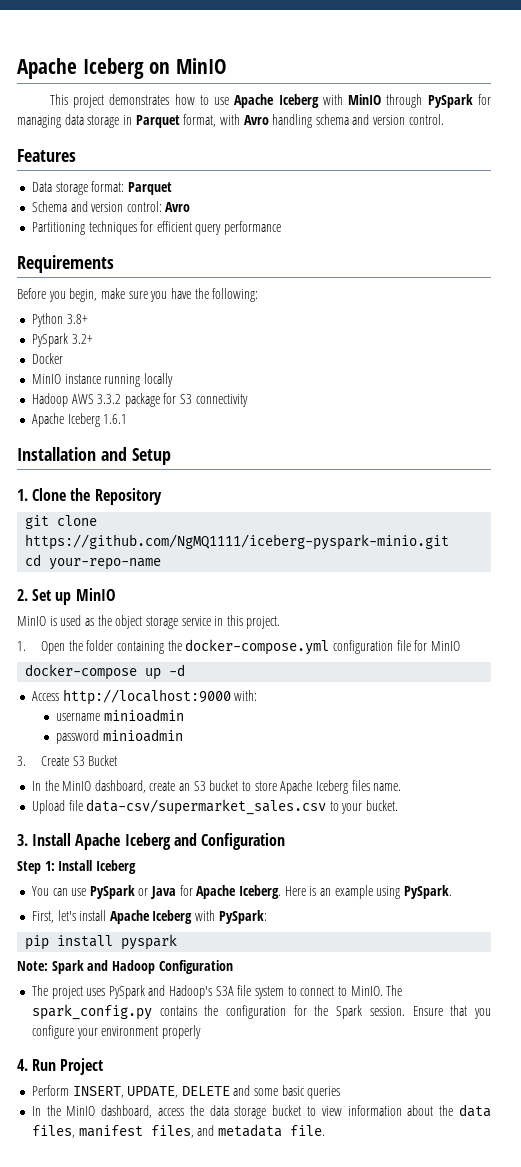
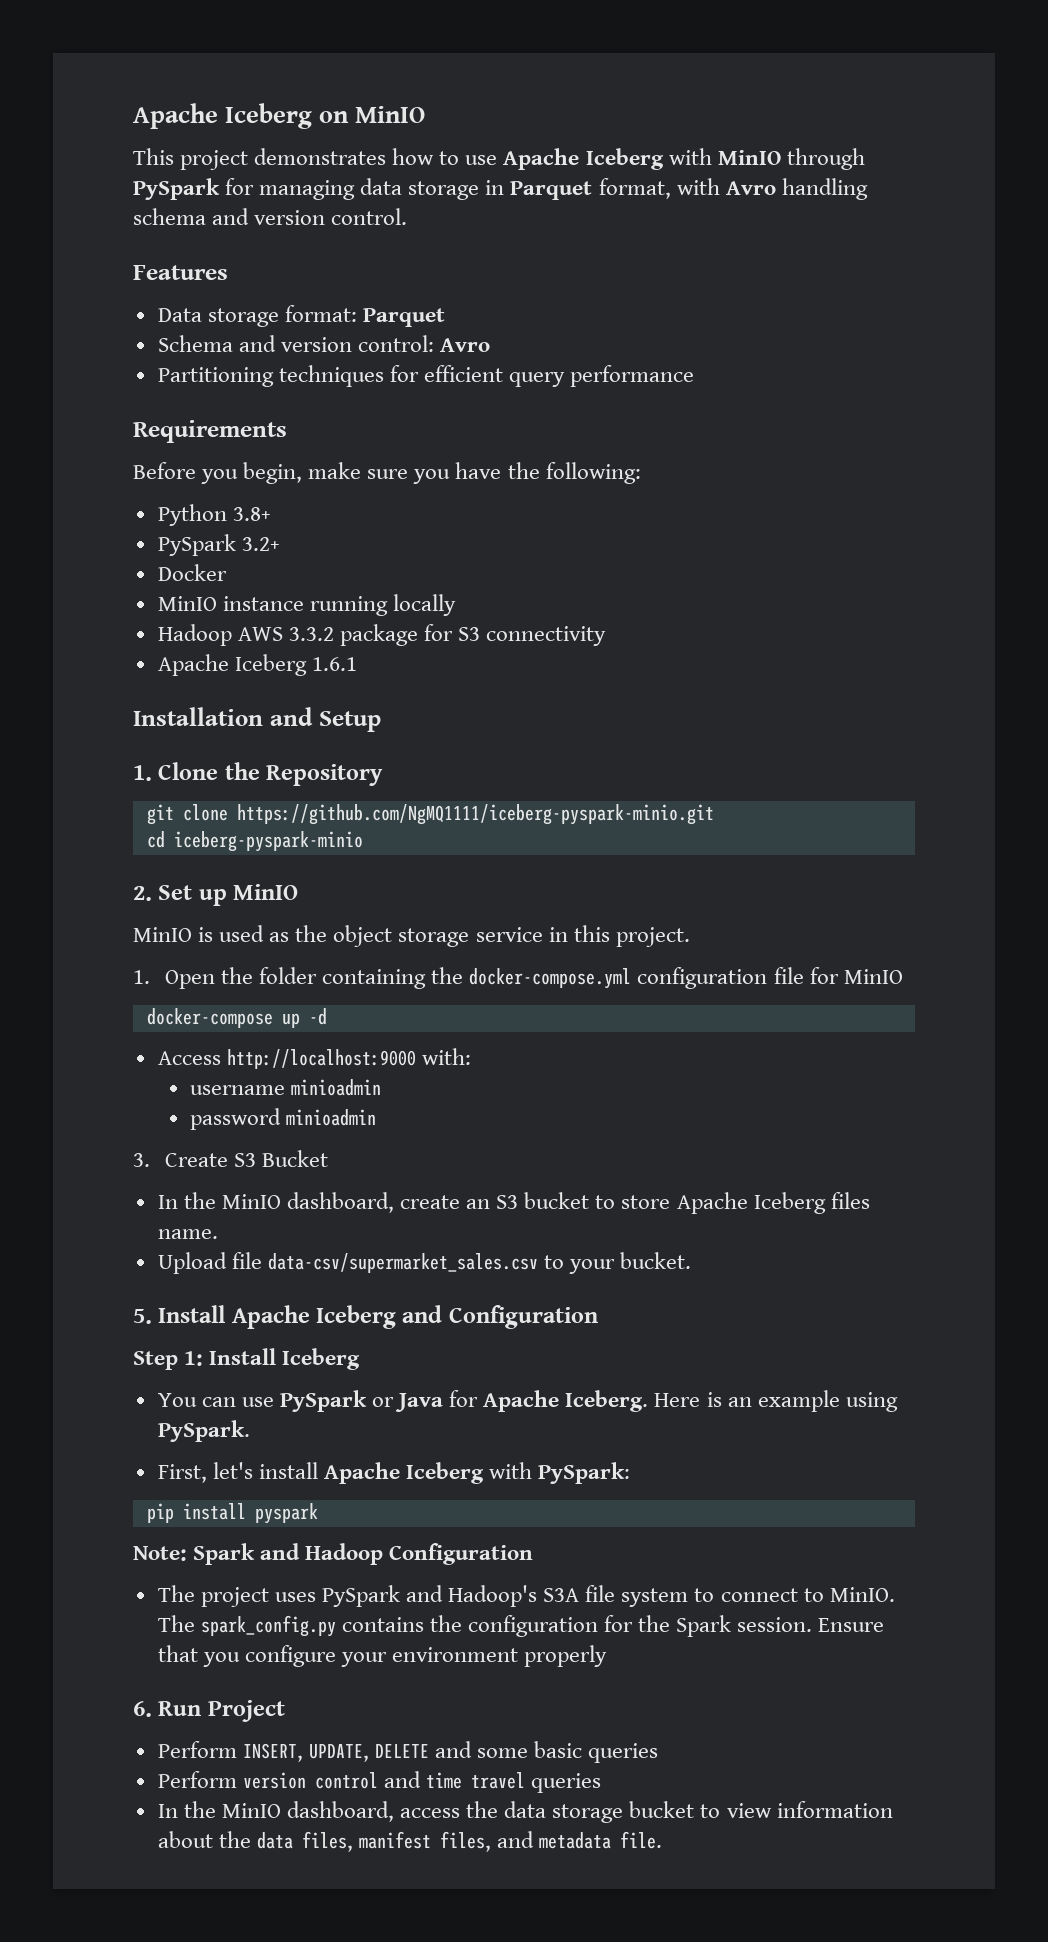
- cd your-repo-name
+ cd iceberg-pyspark-minio
- 3. Install Apache Iceberg and Configuration
+ 5. Install Apache Iceberg and Configuration
- 4. Run Project
+ 6. Run Project
+ Perform version control and time travel queries

